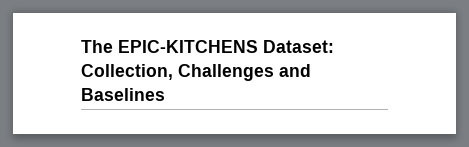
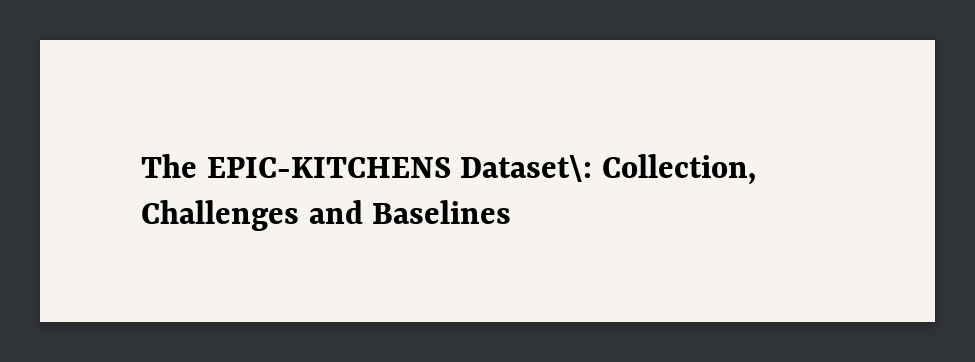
- The EPIC-KITCHENS Dataset: Collection, Challenges and Baselines
+ The EPIC-KITCHENS Dataset\: Collection, Challenges and Baselines

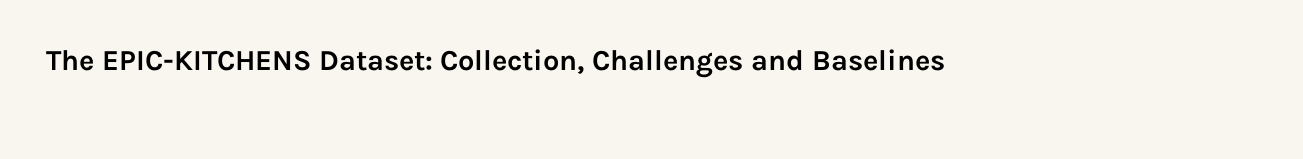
- The EPIC-KITCHENS Dataset\: Collection, Challenges and Baselines
+ The EPIC-KITCHENS Dataset: Collection, Challenges and Baselines

